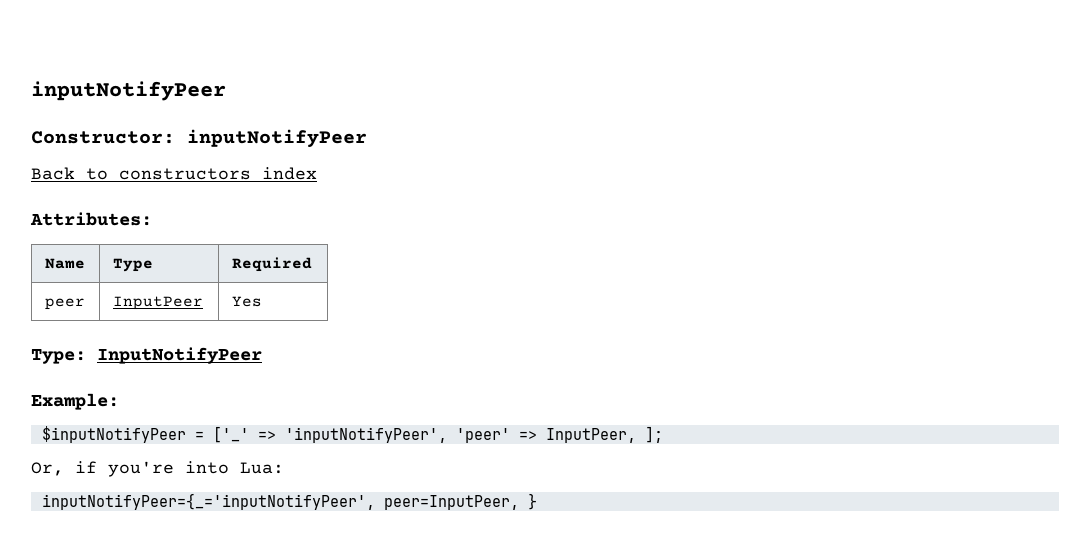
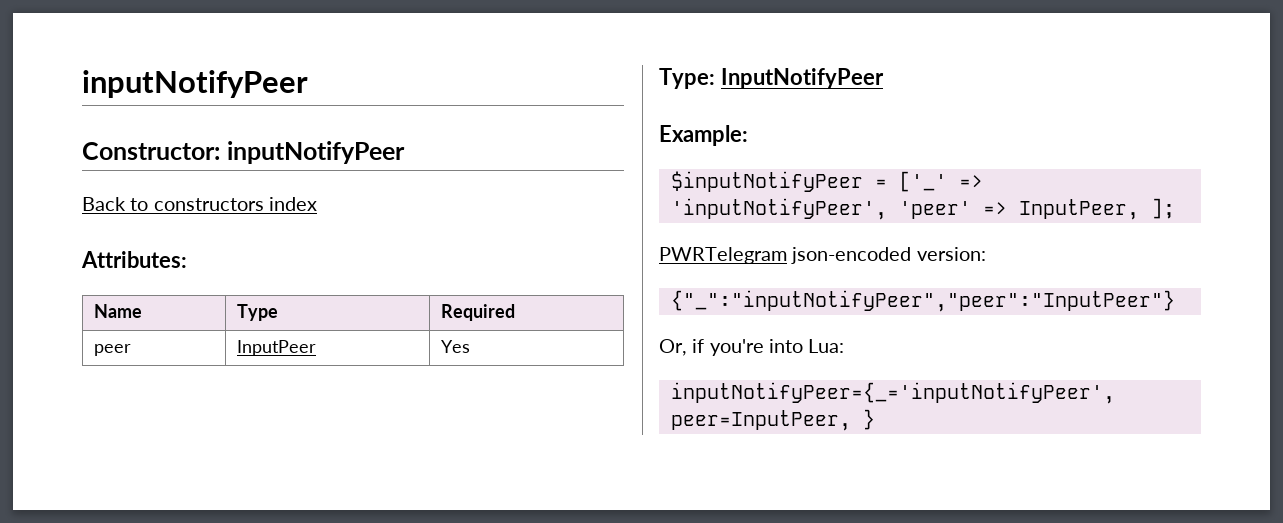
+ PWRTelegram json-encoded version:
+ {"_":"inputNotifyPeer","peer":"InputPeer"}

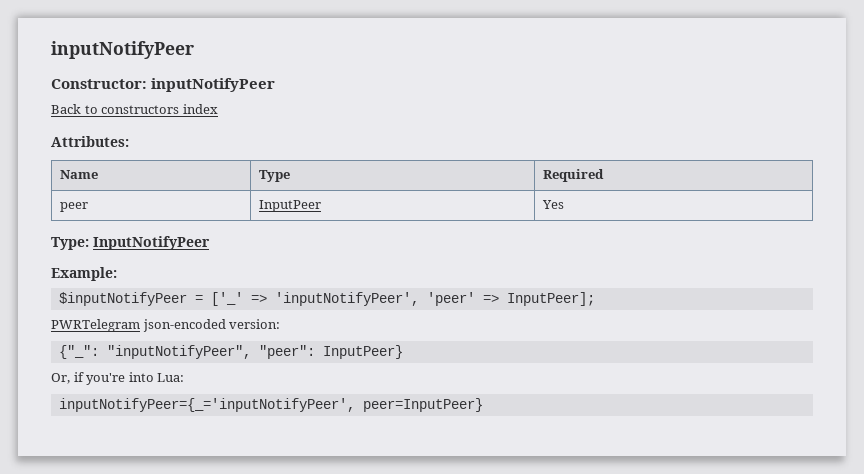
- $inputNotifyPeer = ['_' => 'inputNotifyPeer', 'peer' => InputPeer, ];
+ $inputNotifyPeer = ['_' => 'inputNotifyPeer', 'peer' => InputPeer];
- {"_":"inputNotifyPeer","peer":"InputPeer"}
+ {"_": "inputNotifyPeer", "peer": InputPeer}
- inputNotifyPeer={_='inputNotifyPeer', peer=InputPeer, }
+ inputNotifyPeer={_='inputNotifyPeer', peer=InputPeer}

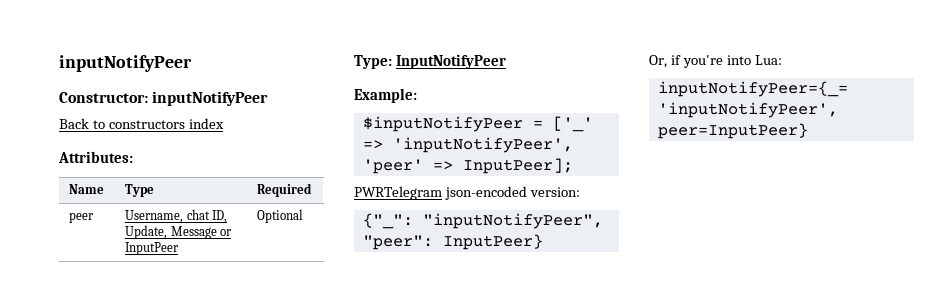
- peer | InputPeer | Yes
+ peer | Username, chat ID, Update, Message or InputPeer | Optional

